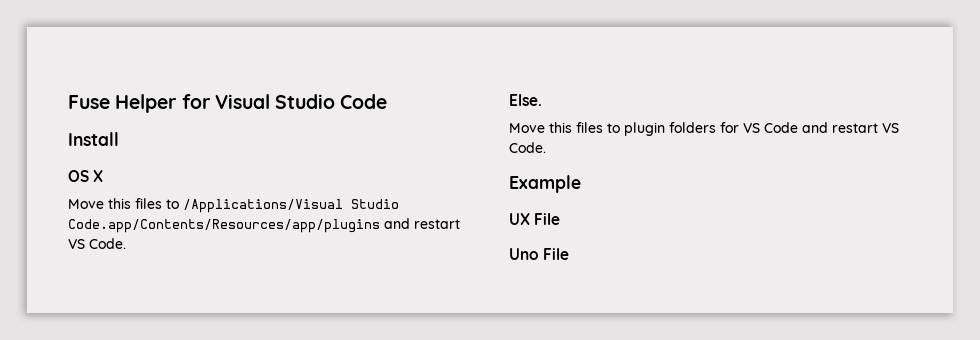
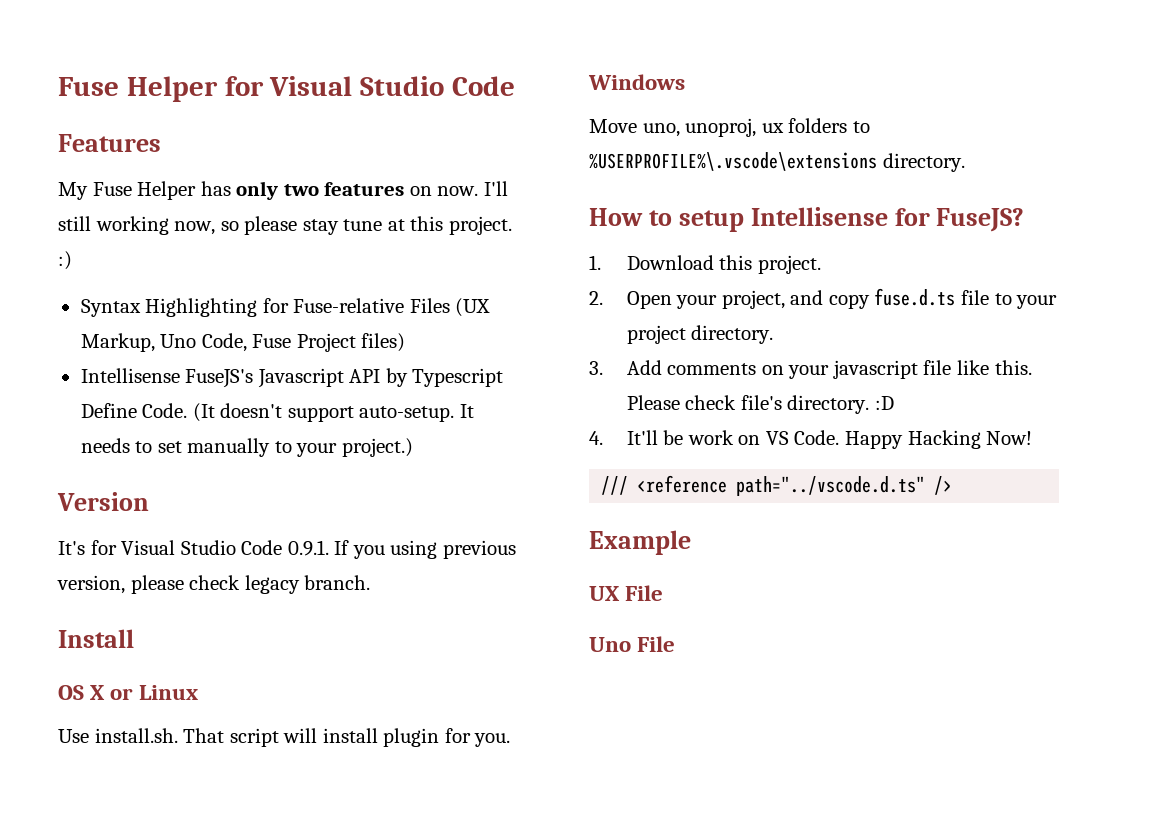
+ Features
+ My Fuse Helper has only two features on now. I'll still working now, so please stay tune at this project. :)
+ Syntax Highlighting for Fuse-relative Files (UX Markup, Uno Code, Fuse Project files)
+ Intellisense FuseJS's Javascript API by Typescript Define Code. (It doesn't support auto-setup. It needs to set manually to your project.)
+ Version
+ It's for Visual Studio Code 0.9.1. If you using previous version, please check legacy branch.
  Install
- OS X
- Move this files to /Applications/Visual Studio Code.app/Contents/Resources/app/plugins and restart VS Code.
- Else.
- Move this files to plugin folders for VS Code and restart VS Code.
+ OS X or Linux
+ Use install.sh. That script will install plugin for you.
+ Windows
+ Move uno, unoproj, ux folders to %USERPROFILE%\.vscode\extensions directory.
+ How to setup Intellisense for FuseJS?
+ 1. Download this project.
+ 2. Open your project, and copy fuse.d.ts file to your project directory.
+ 3. Add comments on your javascript file like this. Please check file's directory. :D
+ 4. It'll be work on VS Code. Happy Hacking Now!
+ /// <reference path="../vscode.d.ts" />

